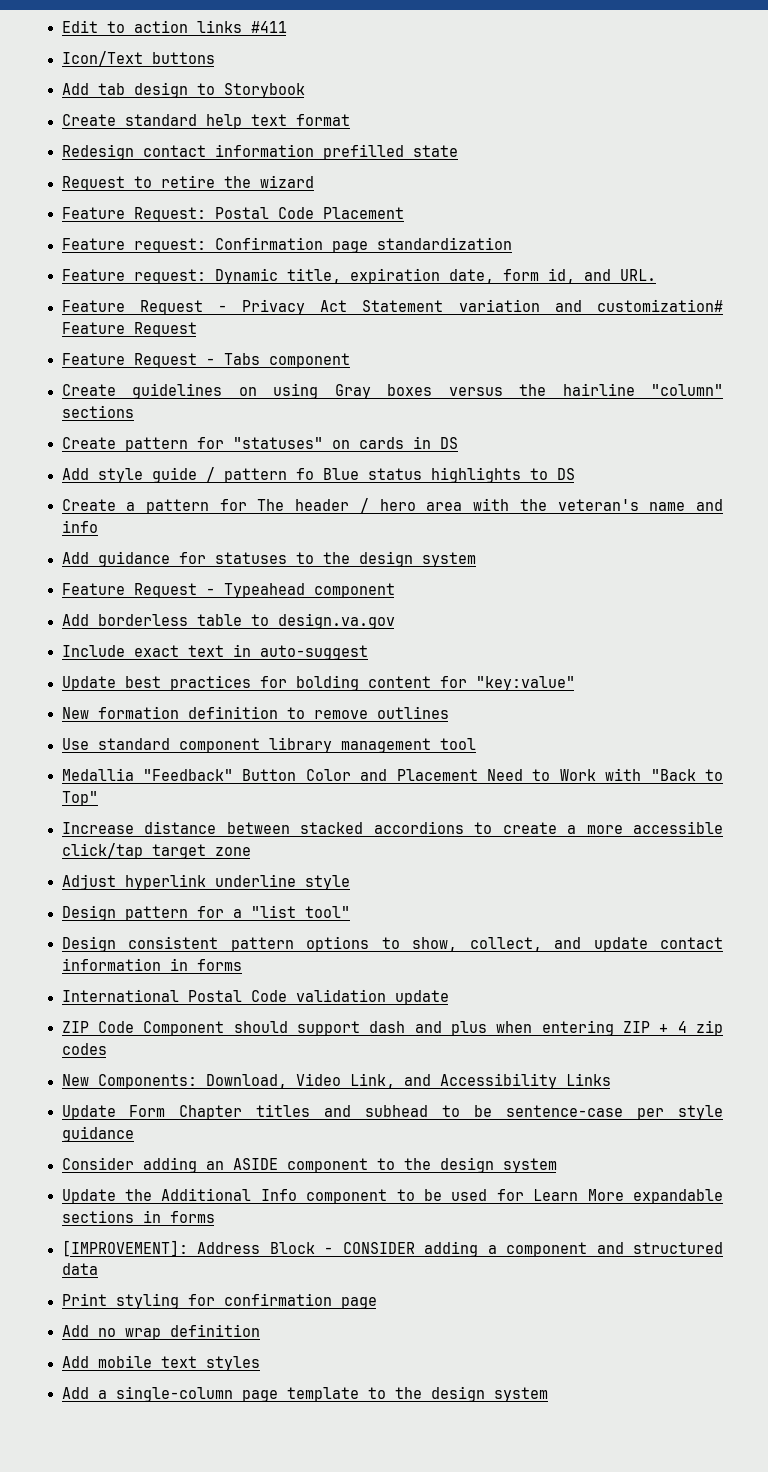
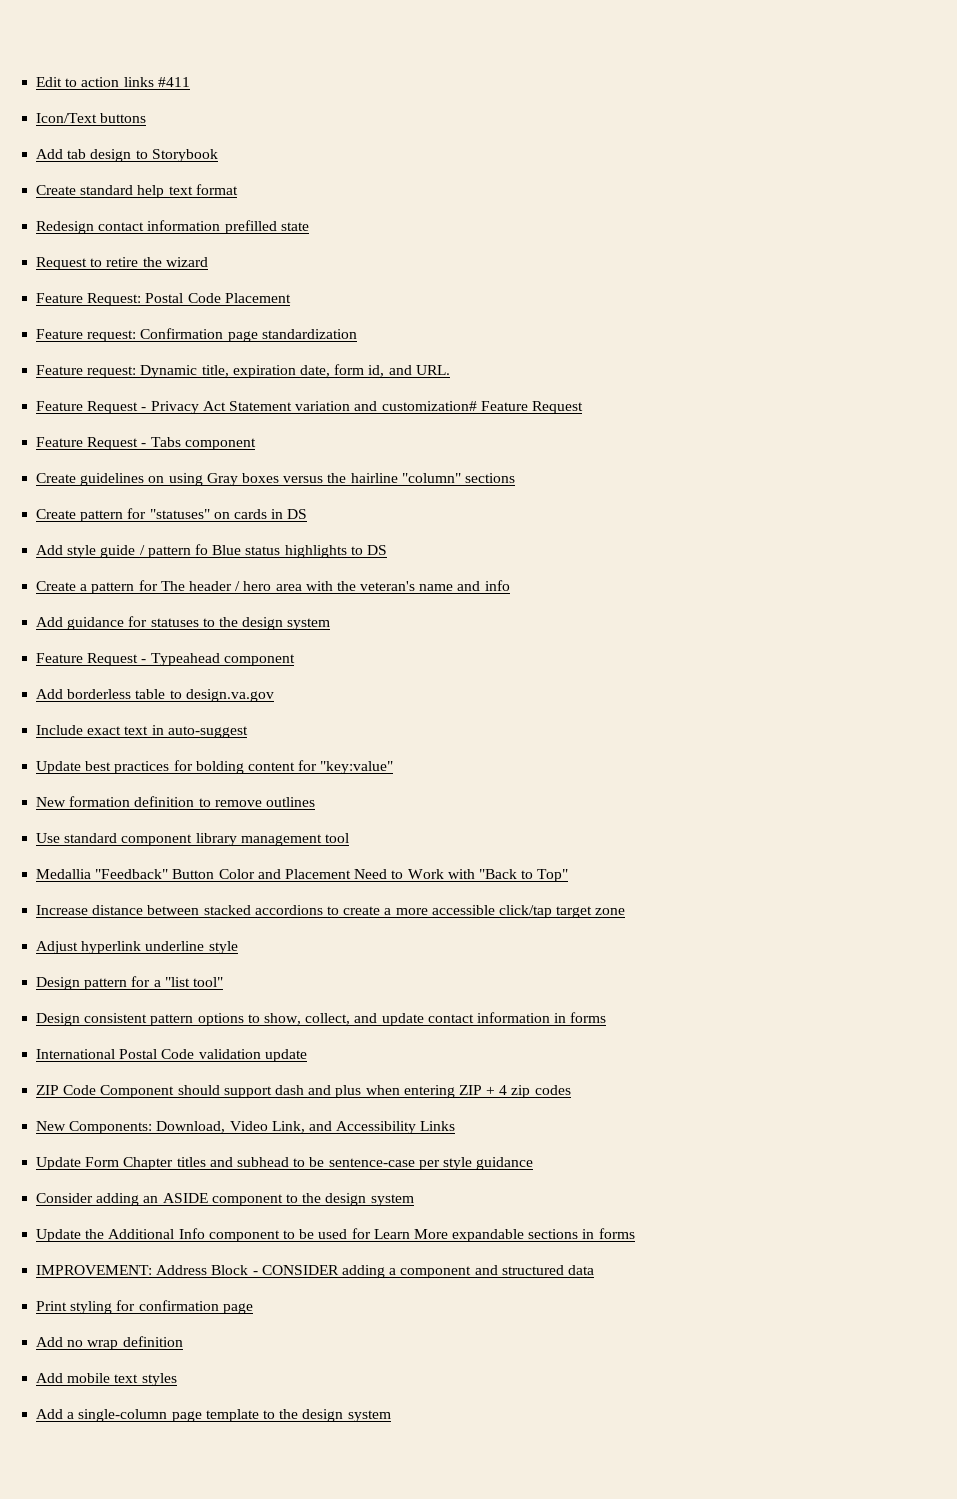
- [IMPROVEMENT]: Address Block - CONSIDER adding a component and structured data
+ IMPROVEMENT: Address Block - CONSIDER adding a component and structured data

